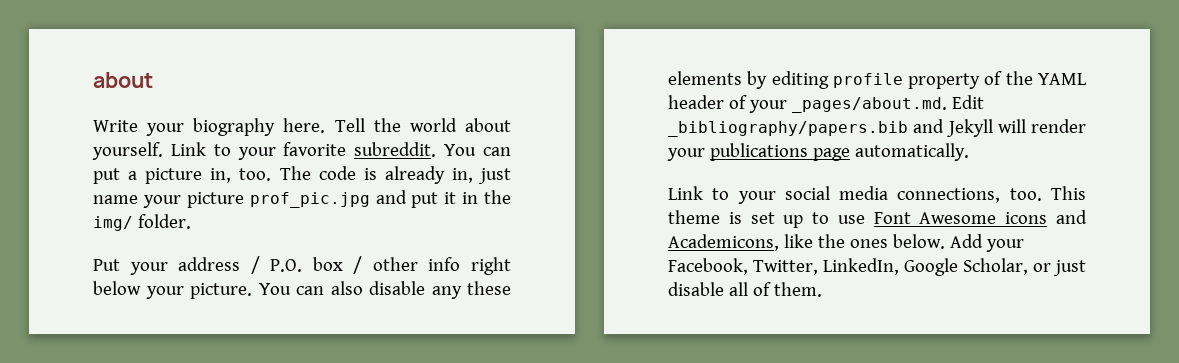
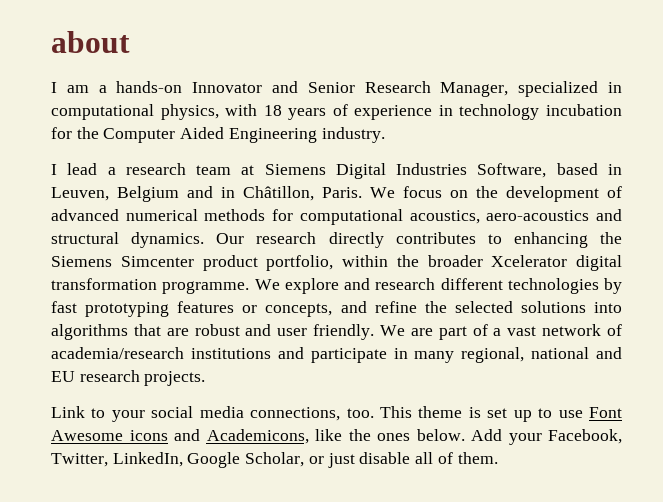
- Write your biography here. Tell the world about yourself. Link to your favorite subreddit. You can put a picture in, too. The code is already in, just name your picture prof_pic.jpg and put it in the img/ folder.
- Put your address / P.O. box / other info right below your picture. You can also disable any these elements by editing profile property of the YAML header of your _pages/about.md. Edit _bibliography/papers.bib and Jekyll will render your publications page automatically.
+ I am a hands-on Innovator and Senior Research Manager, specialized in computational physics, with 18 years of experience in technology incubation for the Computer Aided Engineering industry.
+ I lead a research team at Siemens Digital Industries Software, based in Leuven, Belgium and in Châtillon, Paris. We focus on the development of advanced numerical methods for computational acoustics, aero-acoustics and structural dynamics. Our research directly contributes to enhancing the Siemens Simcenter product portfolio, within the broader Xcelerator digital transformation programme. We explore and research different technologies by fast prototyping features or concepts, and refine the selected solutions into algorithms that are robust and user friendly. We are part of a vast network of academia/research institutions and participate in many regional, national and EU research projects.

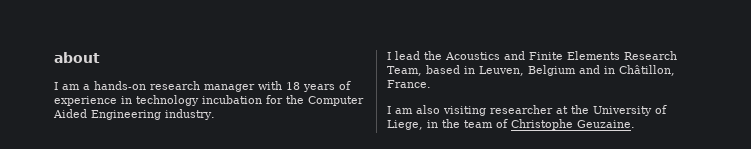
- I am a hands-on Innovator and Senior Research Manager, specialized in computational physics, with 18 years of experience in technology incubation for the Computer Aided Engineering industry.
+ I am a hands-on research manager with 18 years of experience in technology incubation for the Computer Aided Engineering industry.
- I lead a research team at Siemens Digital Industries Software, based in Leuven, Belgium and in Châtillon, Paris. We focus on the development of advanced numerical methods for computational acoustics, aero-acoustics and structural dynamics. Our research directly contributes to enhancing the Siemens Simcenter product portfolio, within the broader Xcelerator digital transformation programme. We explore and research different technologies by fast prototyping features or concepts, and refine the selected solutions into algorithms that are robust and user friendly. We are part of a vast network of academia/research institutions and participate in many regional, national and EU research projects.
- Link to your social media connections, too. This theme is set up to use Font Awesome icons and Academicons, like the ones below. Add your Facebook, Twitter, LinkedIn, Google Scholar, or just disable all of them.
+ I lead the Acoustics and Finite Elements Research Team, based in Leuven, Belgium and in Châtillon, France.
+ I am also visiting researcher at the University of Liege, in the team of Christophe Geuzaine.

